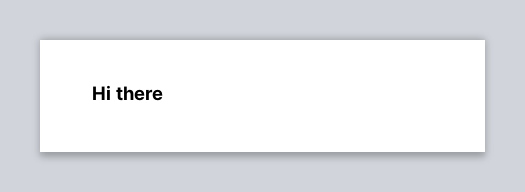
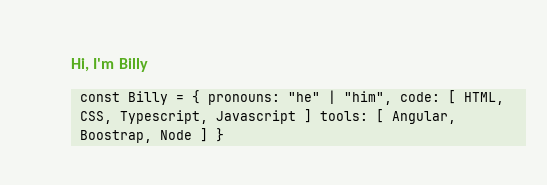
- Hi there
+ Hi, I'm Billy
+ const Billy = { pronouns: "he" | "him", code: [ HTML, CSS, Typescript, Javascript ] tools: [ Angular, Boostrap, Node ] }

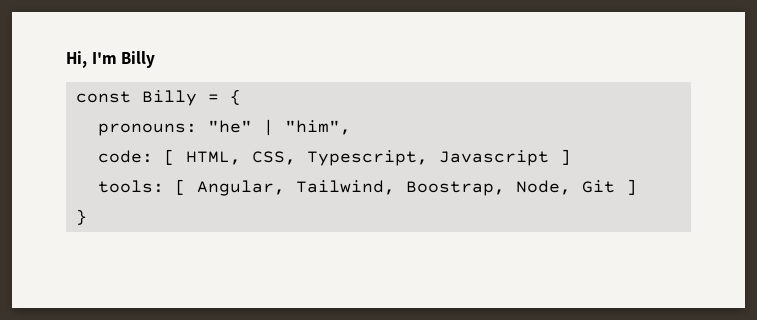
- const Billy = { pronouns: "he" | "him", code: [ HTML, CSS, Typescript, Javascript ] tools: [ Angular, Boostrap, Node ] }
+ const Billy = {
+ pronouns: "he" | "him",
+ code: [ HTML, CSS, Typescript, Javascript ]
+ tools: [ Angular, Tailwind, Boostrap, Node, Git ]
+ }

